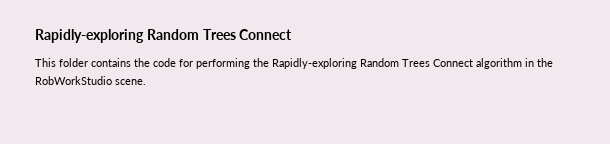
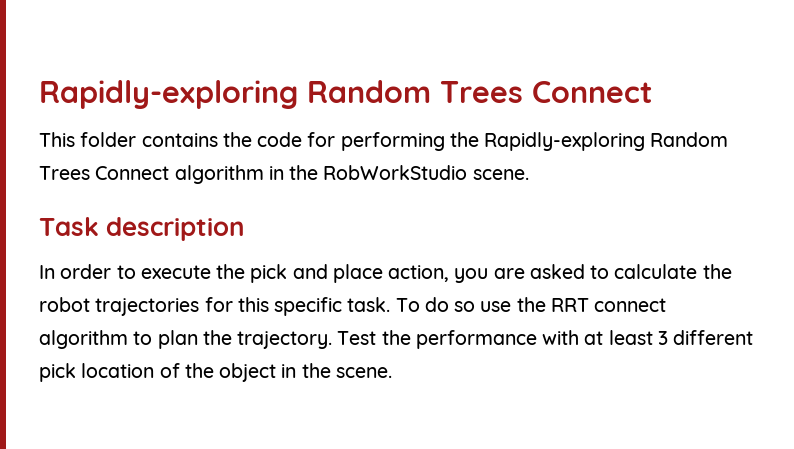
+ Task description
+ In order to execute the pick and place action, you are asked to calculate the robot trajectories for this specific task. To do so use the RRT connect algorithm to plan the trajectory. Test the performance with at least 3 different pick location of the object in the scene.

